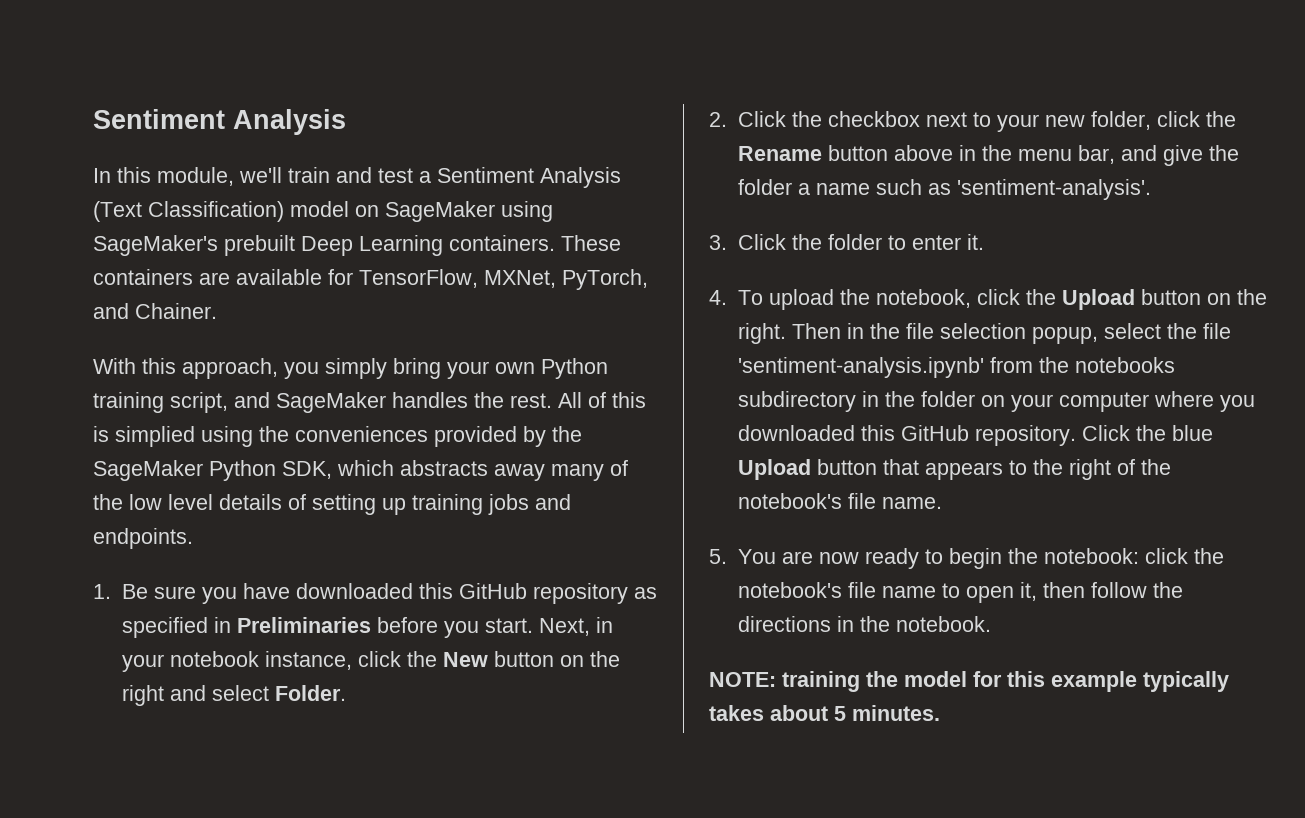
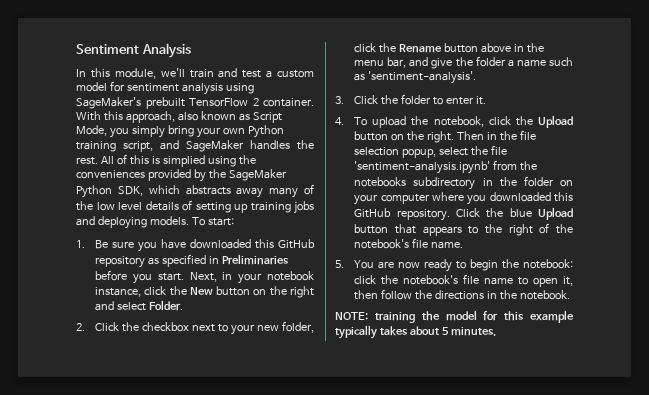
- In this module, we'll train and test a Sentiment Analysis (Text Classification) model on SageMaker using SageMaker's prebuilt Deep Learning containers. These containers are available for TensorFlow, MXNet, PyTorch, and Chainer.
- With this approach, you simply bring your own Python training script, and SageMaker handles the rest.
+ In this module, we'll train and test a custom model for sentiment analysis using SageMaker's prebuilt TensorFlow 2 container. With this approach, also known as Script Mode, you simply bring your own Python training script, and SageMaker handles the rest.
- All of this is simplied using the conveniences provided by the SageMaker Python SDK, which abstracts away many of the low level details of setting up training jobs and endpoints.
+ All of this is simplied using the conveniences provided by the SageMaker Python SDK, which abstracts away many of the low level details of setting up training jobs and deploying models. To start:

